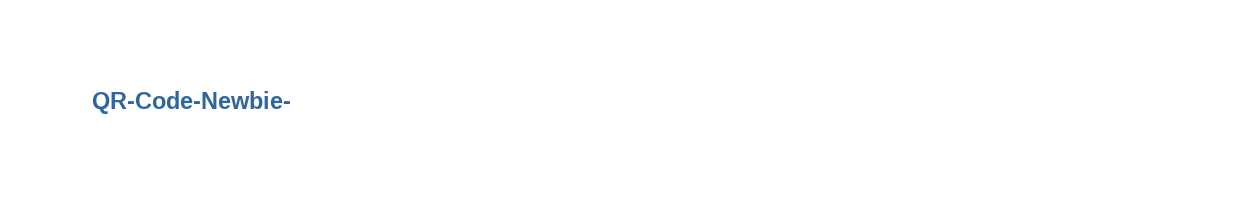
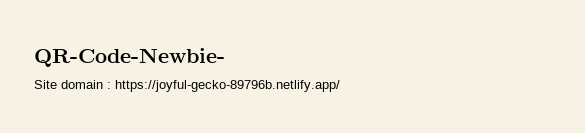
+ Site domain : https://joyful-gecko-89796b.netlify.app/

